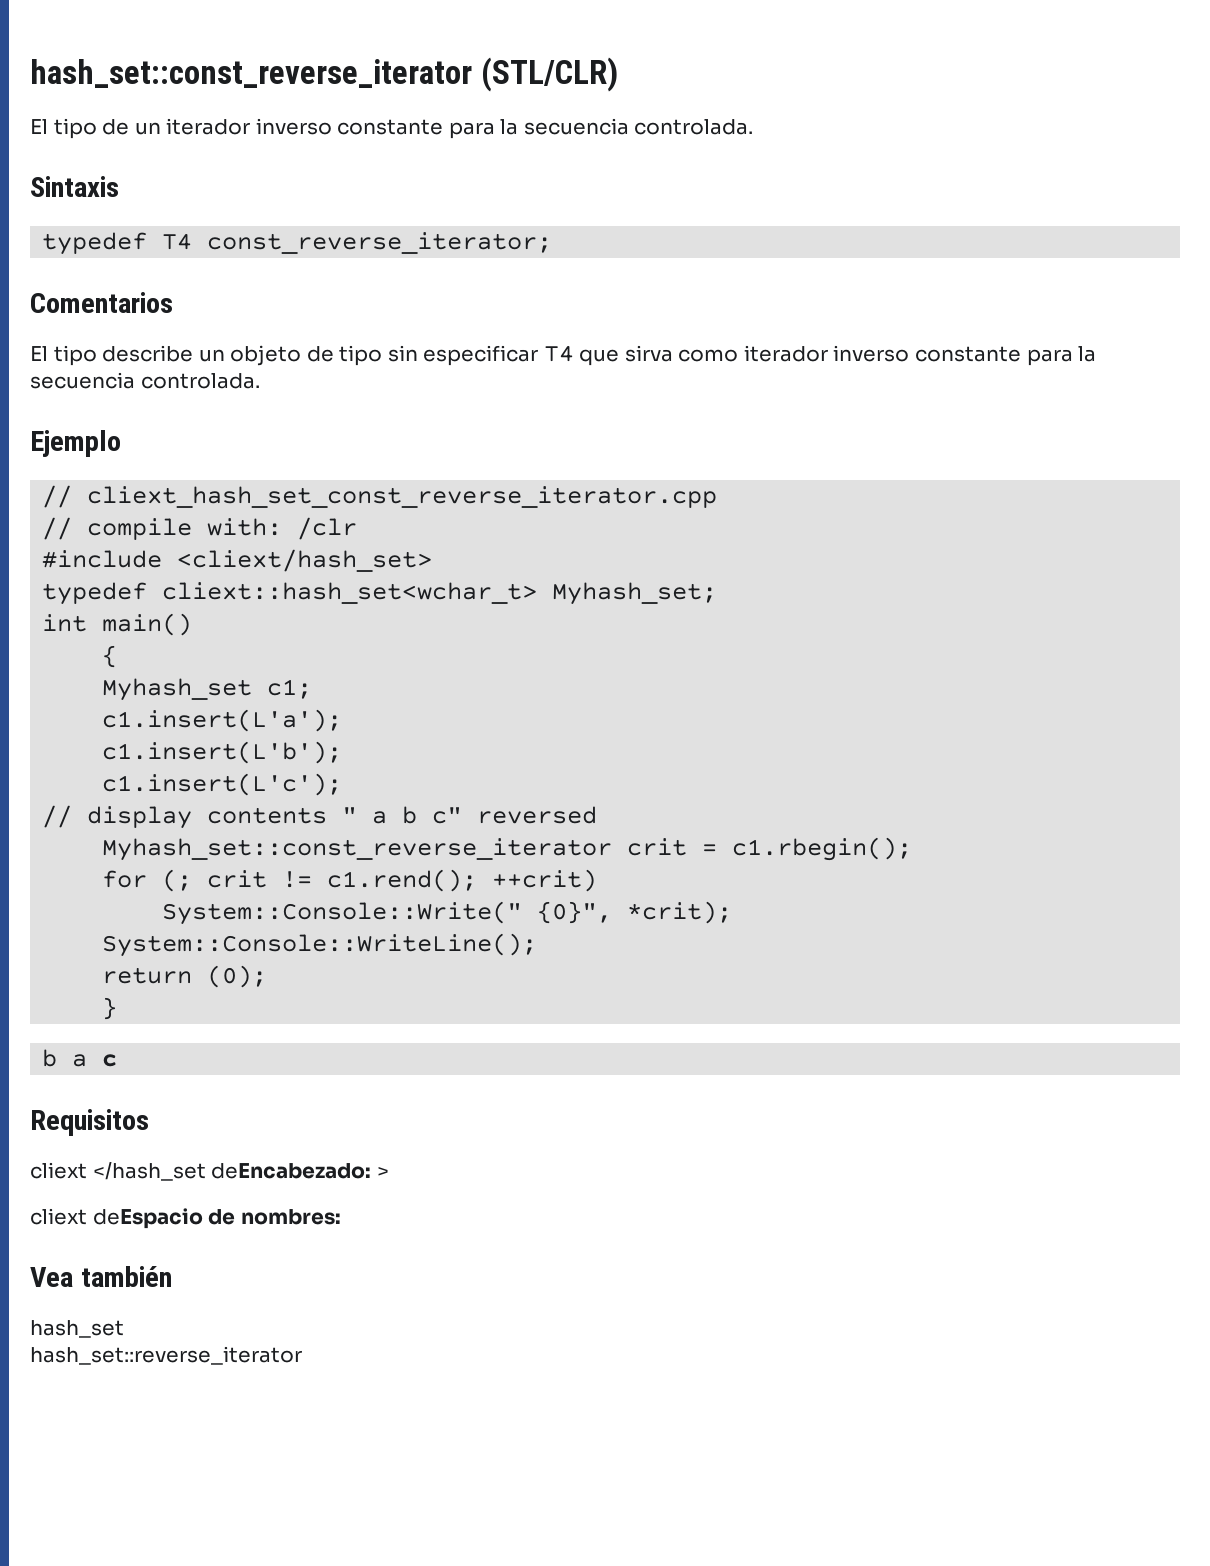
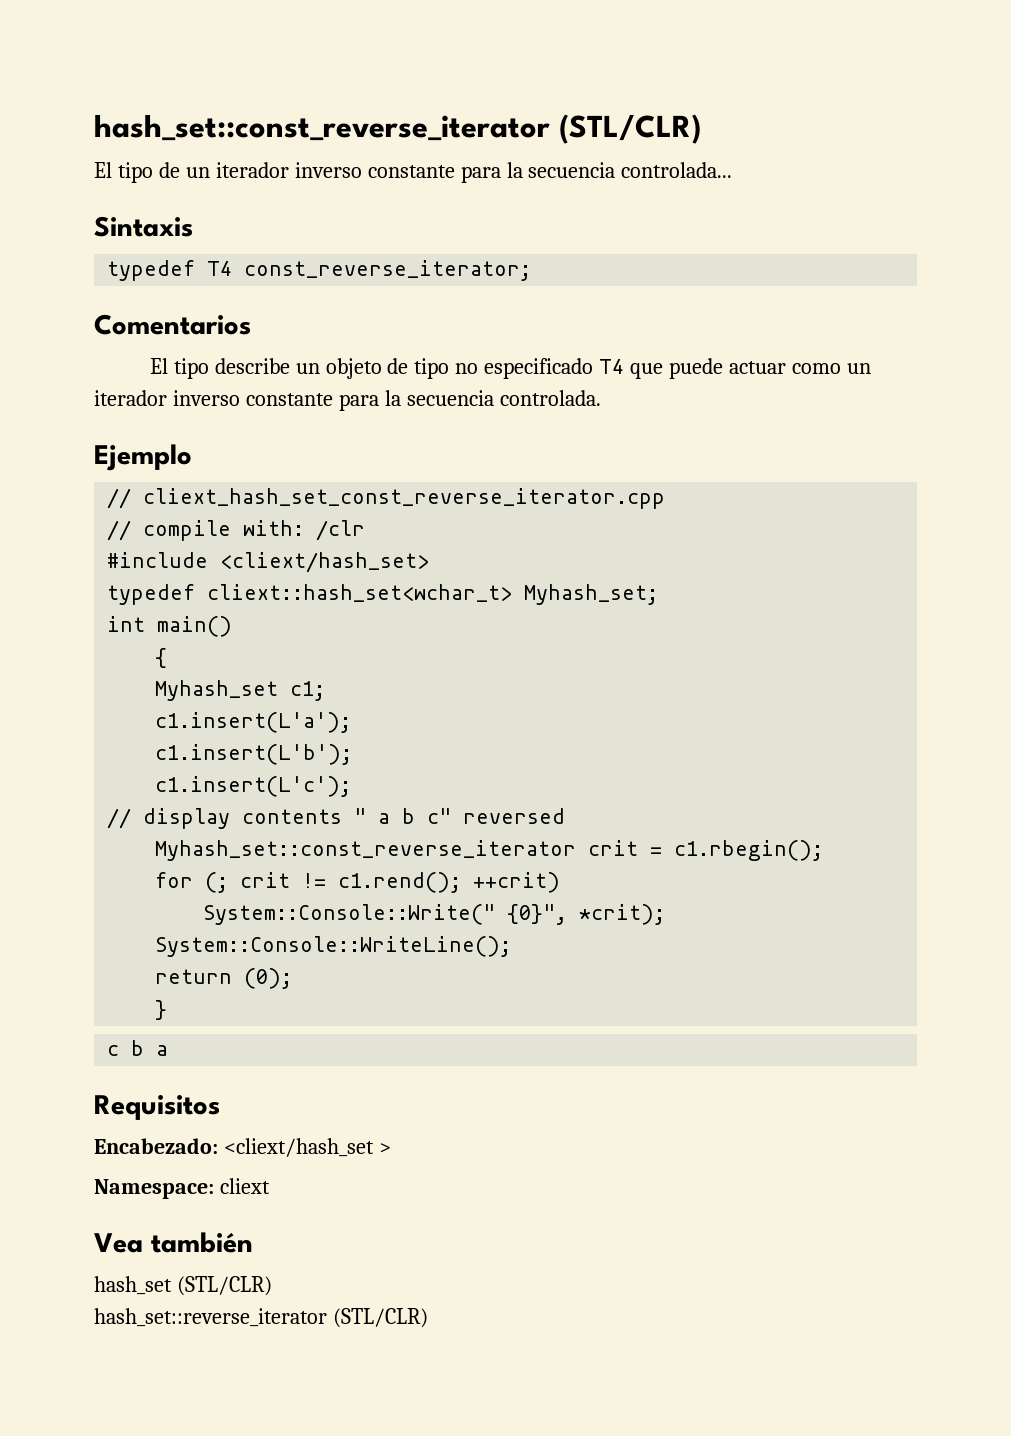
- El tipo de un iterador inverso constante para la secuencia controlada.
+ El tipo de un iterador inverso constante para la secuencia controlada...
- El tipo describe un objeto de tipo sin especificar T4 que sirva como iterador inverso constante para la secuencia controlada.
+ El tipo describe un objeto de tipo no especificado T4 que puede actuar como un iterador inverso constante para la secuencia controlada.
- b a c
+ c b a
- cliext </hash_set deEncabezado: >
+ Encabezado: <cliext/hash_set >
- cliext deEspacio de nombres:
+ Namespace: cliext
- hash_set
+ hash_set (STL/CLR)
- hash_set::reverse_iterator
+ hash_set::reverse_iterator (STL/CLR)

